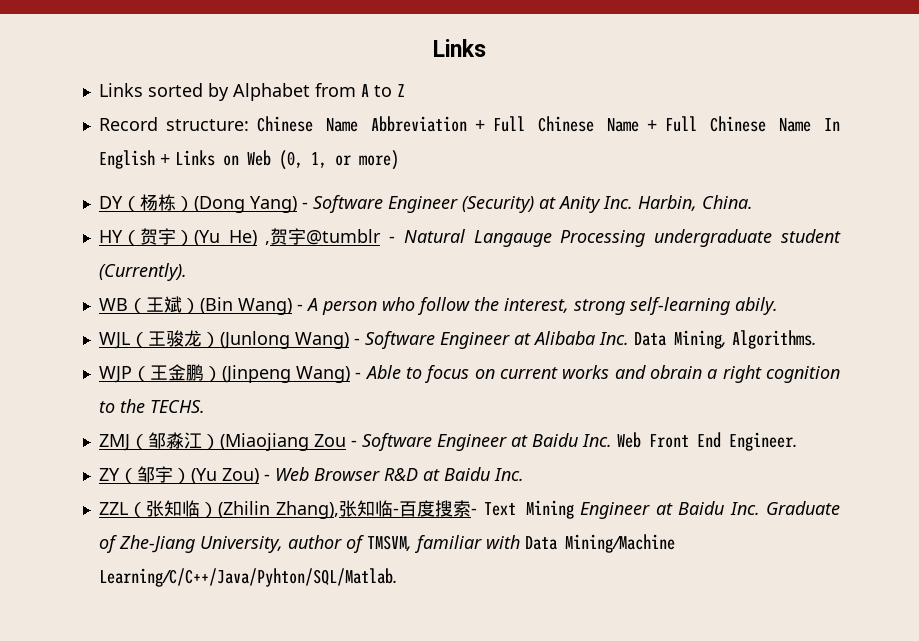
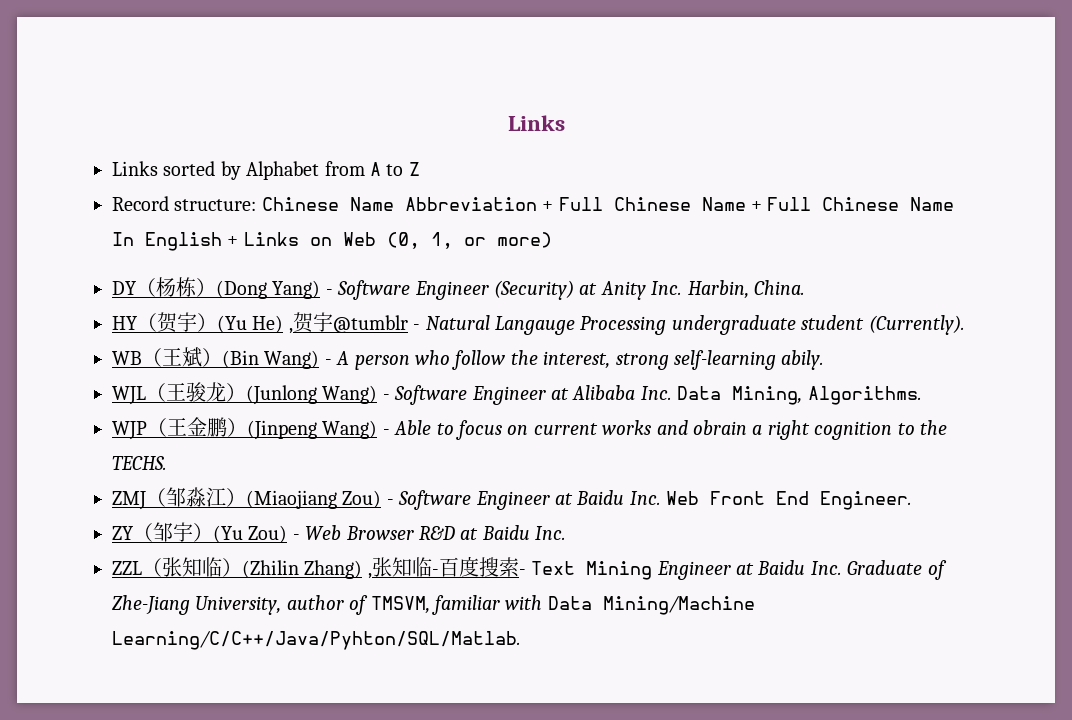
- ZMJ（邹淼江）(Miaojiang Zou - Software Engineer at Baidu Inc. Web Front End Engineer.
+ ZMJ（邹淼江）(Miaojiang Zou) - Software Engineer at Baidu Inc. Web Front End Engineer.
- ZZL（张知临）(Zhilin Zhang),张知临-百度搜索- Text Mining Engineer at Baidu Inc. Graduate of Zhe-Jiang University, author of TMSVM, familiar with Data Mining/Machine Learning/C/C++/Java/Pyhton/SQL/Matlab.
+ ZZL（张知临）(Zhilin Zhang) ,张知临-百度搜索- Text Mining Engineer at Baidu Inc. Graduate of Zhe-Jiang University, author of TMSVM, familiar with Data Mining/Machine Learning/C/C++/Java/Pyhton/SQL/Matlab.

